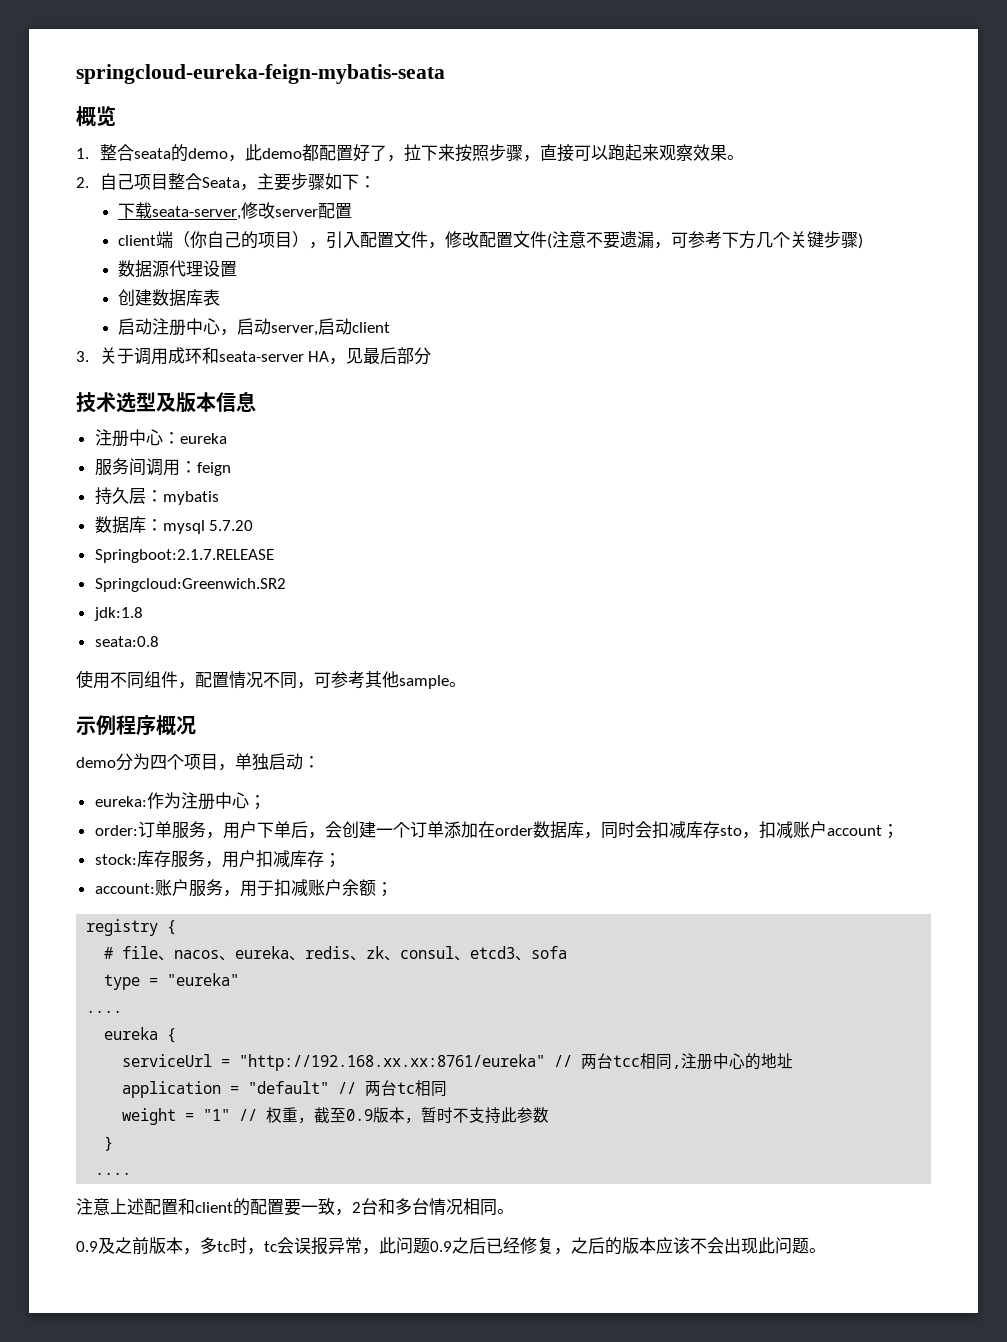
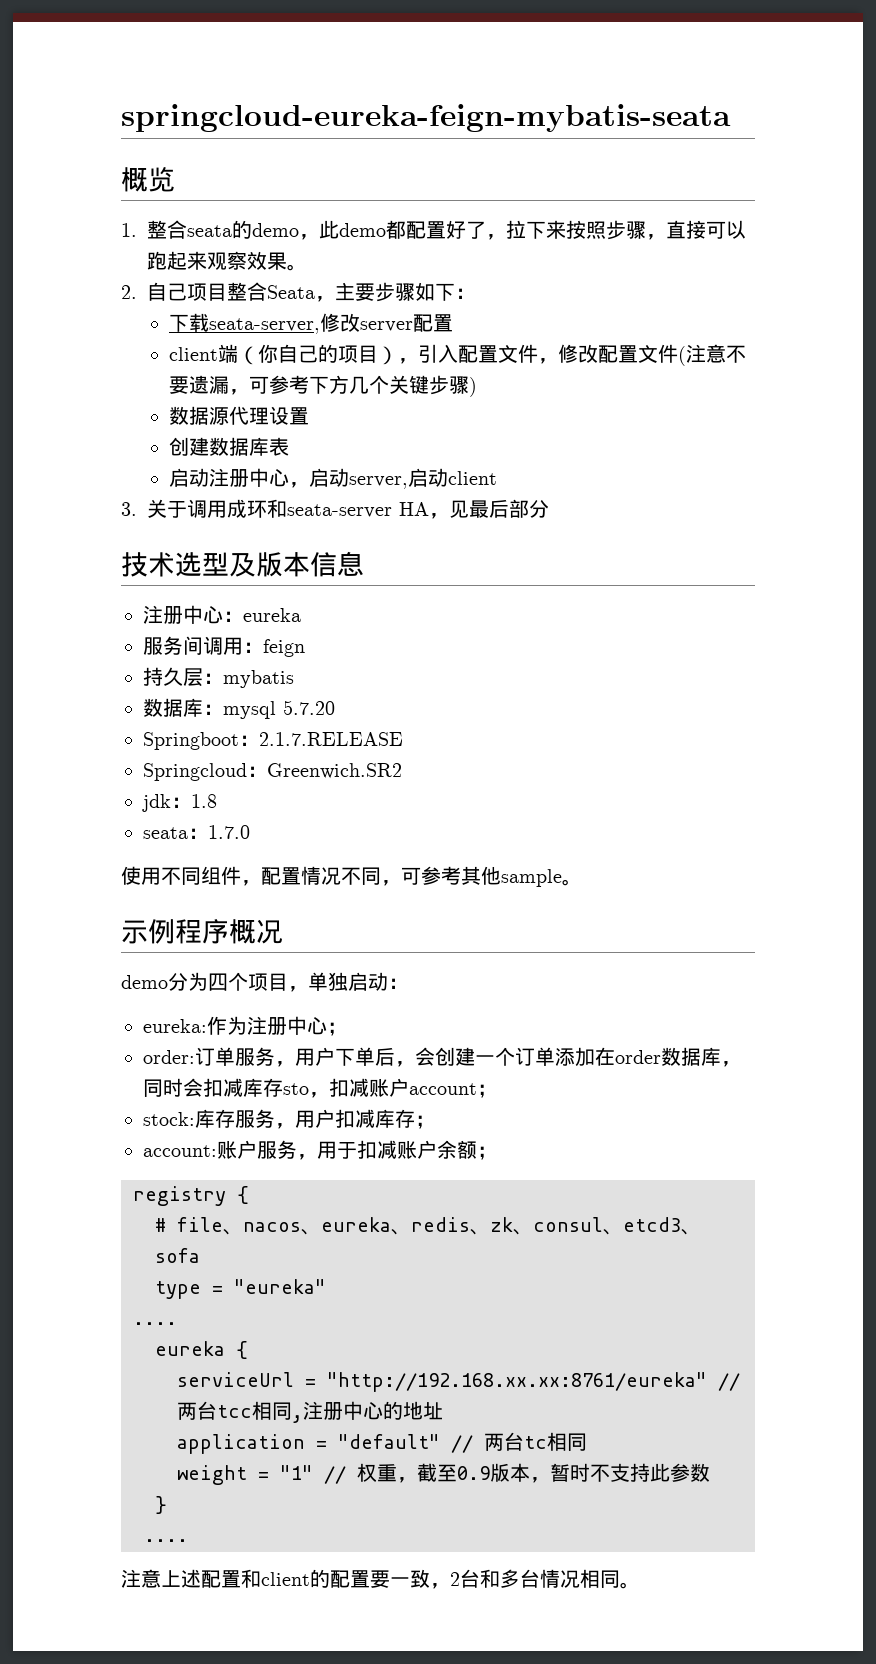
- Springboot:2.1.7.RELEASE
- Springcloud:Greenwich.SR2
- jdk:1.8
- seata:0.8
+ Springboot：2.1.7.RELEASE
+ Springcloud：Greenwich.SR2
+ jdk：1.8
+ seata：1.7.0
- 0.9及之前版本，多tc时，tc会误报异常，此问题0.9之后已经修复，之后的版本应该不会出现此问题。

